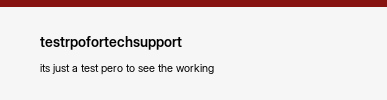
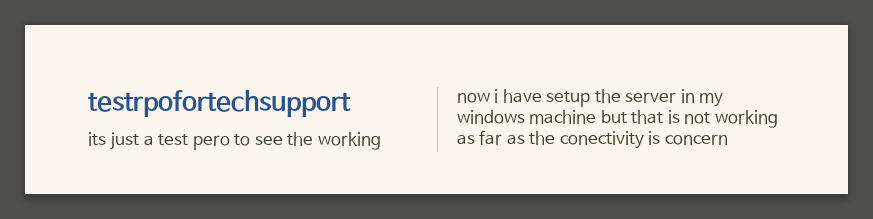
- its just a test pero to see the working
+ its just a test pero to see the working now i have setup the server in my windows machine but that is not working as far as the conectivity is concern

